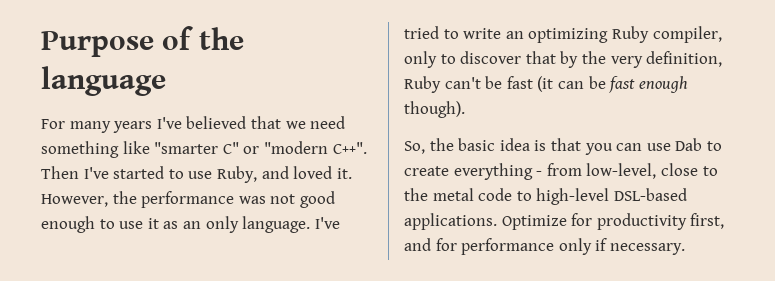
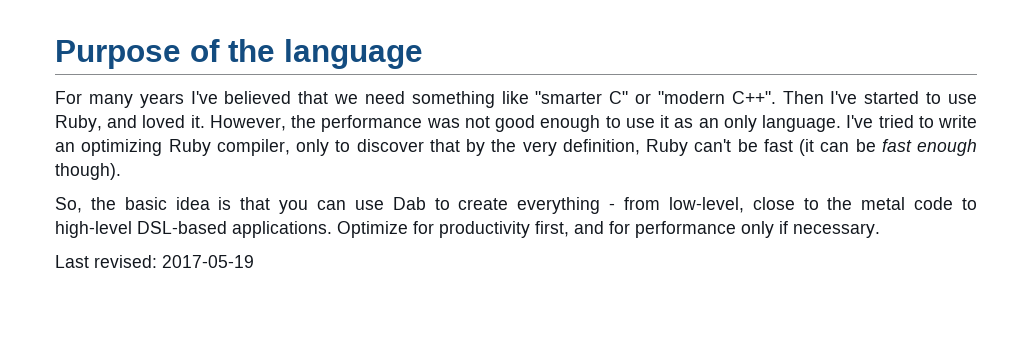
+ Last revised: 2017-05-19

